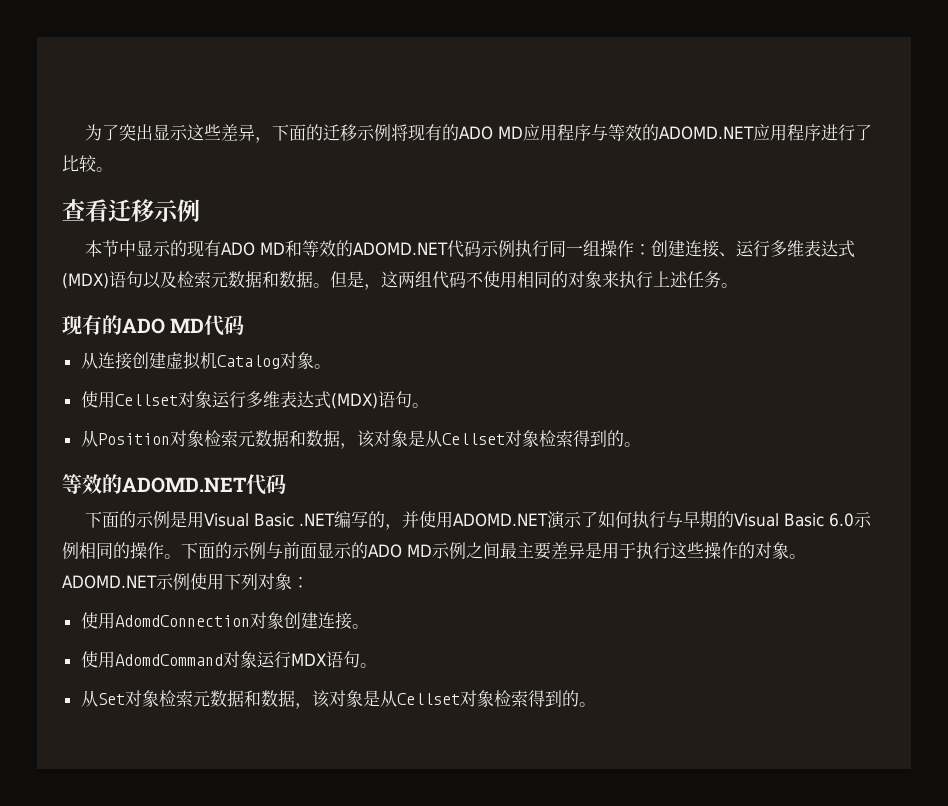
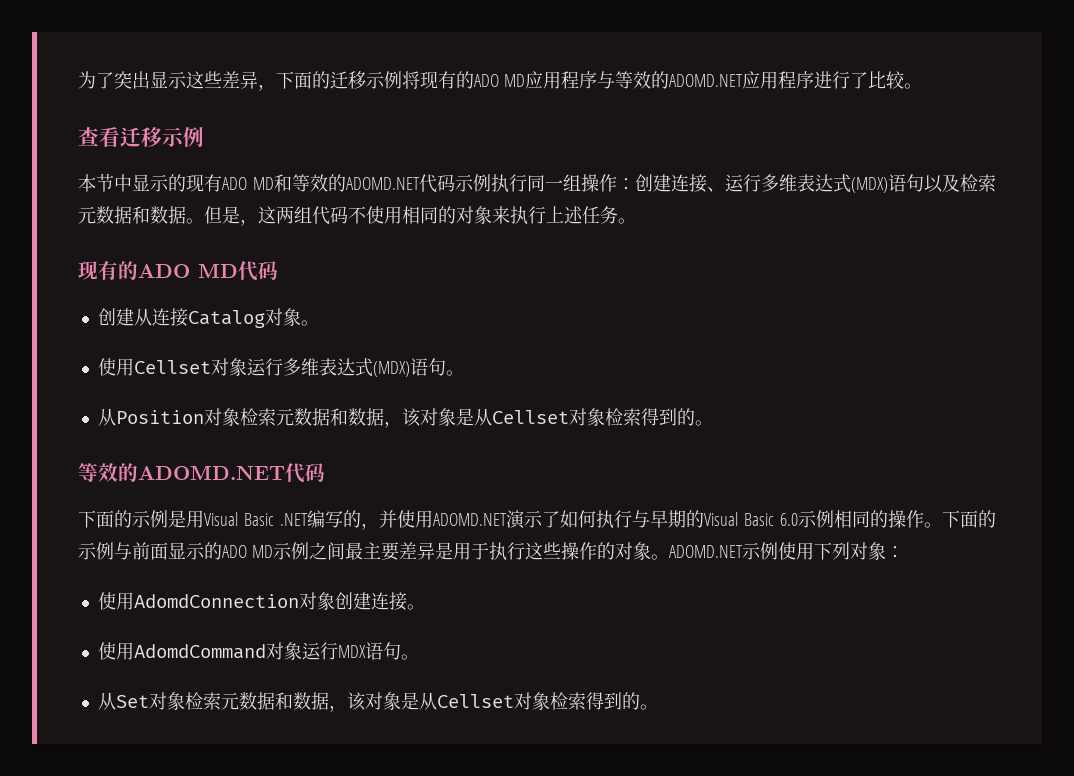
- 从连接创建虚拟机Catalog对象。
+ 创建从连接Catalog对象。

